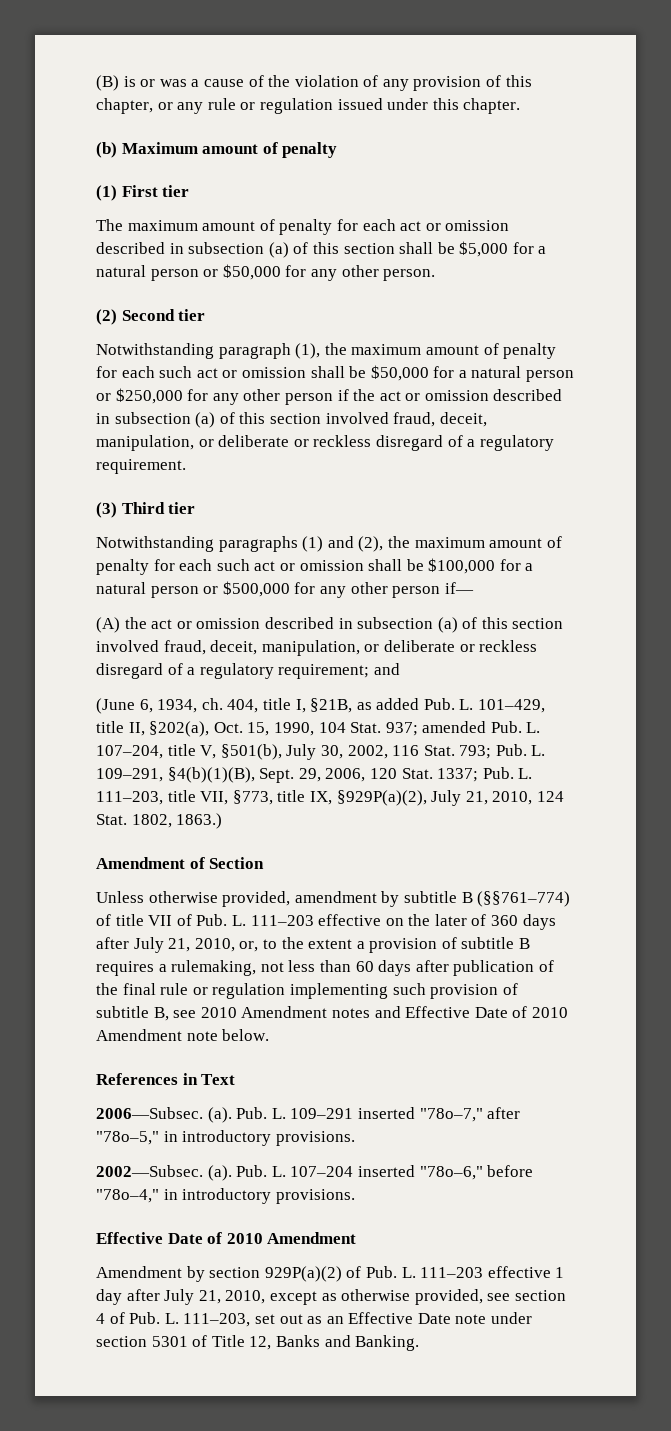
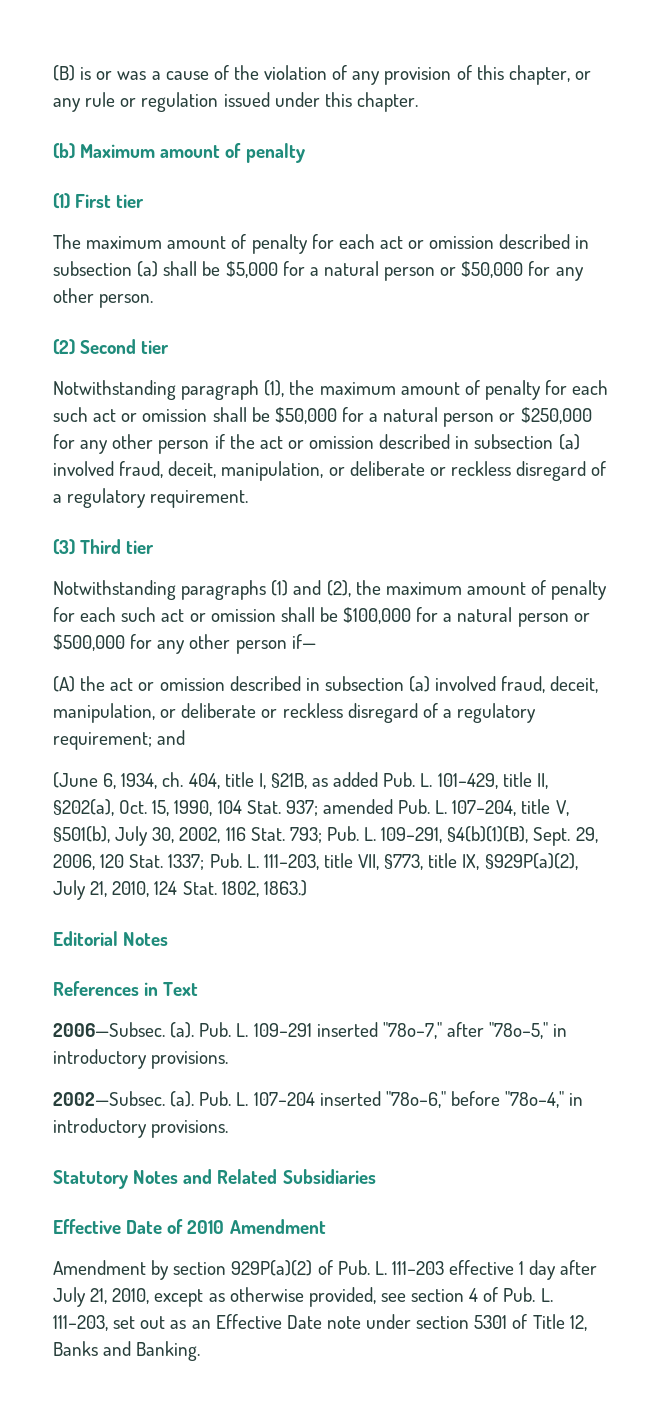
- The maximum amount of penalty for each act or omission described in subsection (a) of this section shall be $5,000 for a natural person or $50,000 for any other person.
+ The maximum amount of penalty for each act or omission described in subsection (a) shall be $5,000 for a natural person or $50,000 for any other person.
- Notwithstanding paragraph (1), the maximum amount of penalty for each such act or omission shall be $50,000 for a natural person or $250,000 for any other person if the act or omission described in subsection (a) of this section involved fraud, deceit, manipulation, or deliberate or reckless disregard of a regulatory requirement.
+ Notwithstanding paragraph (1), the maximum amount of penalty for each such act or omission shall be $50,000 for a natural person or $250,000 for any other person if the act or omission described in subsection (a) involved fraud, deceit, manipulation, or deliberate or reckless disregard of a regulatory requirement.
- (A) the act or omission described in subsection (a) of this section involved fraud, deceit, manipulation, or deliberate or reckless disregard of a regulatory requirement; and
+ (A) the act or omission described in subsection (a) involved fraud, deceit, manipulation, or deliberate or reckless disregard of a regulatory requirement; and
- Amendment of Section
- Unless otherwise provided, amendment by subtitle B (§§761–774) of title VII of Pub. L. 111–203 effective on the later of 360 days after July 21, 2010, or, to the extent a provision of subtitle B requires a rulemaking, not less than 60 days after publication of the final rule or regulation implementing such provision of subtitle B, see 2010 Amendment notes and Effective Date of 2010 Amendment note below.
+ Editorial Notes
+ Statutory Notes and Related Subsidiaries

